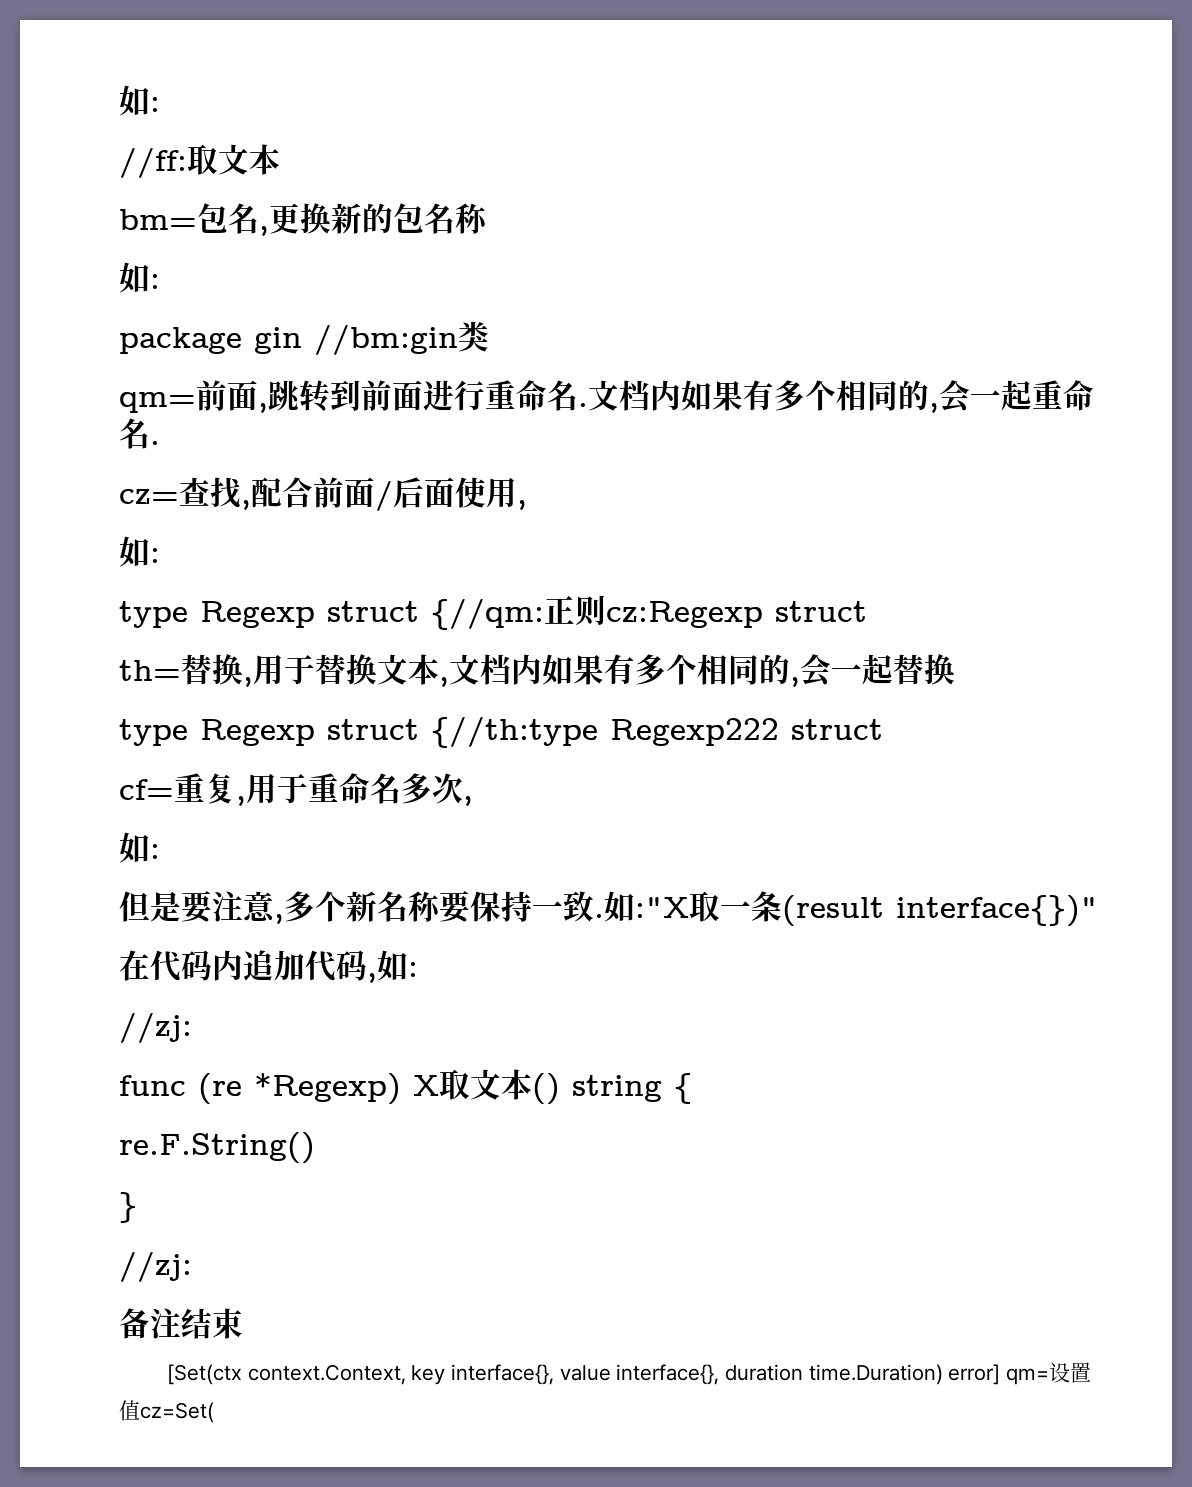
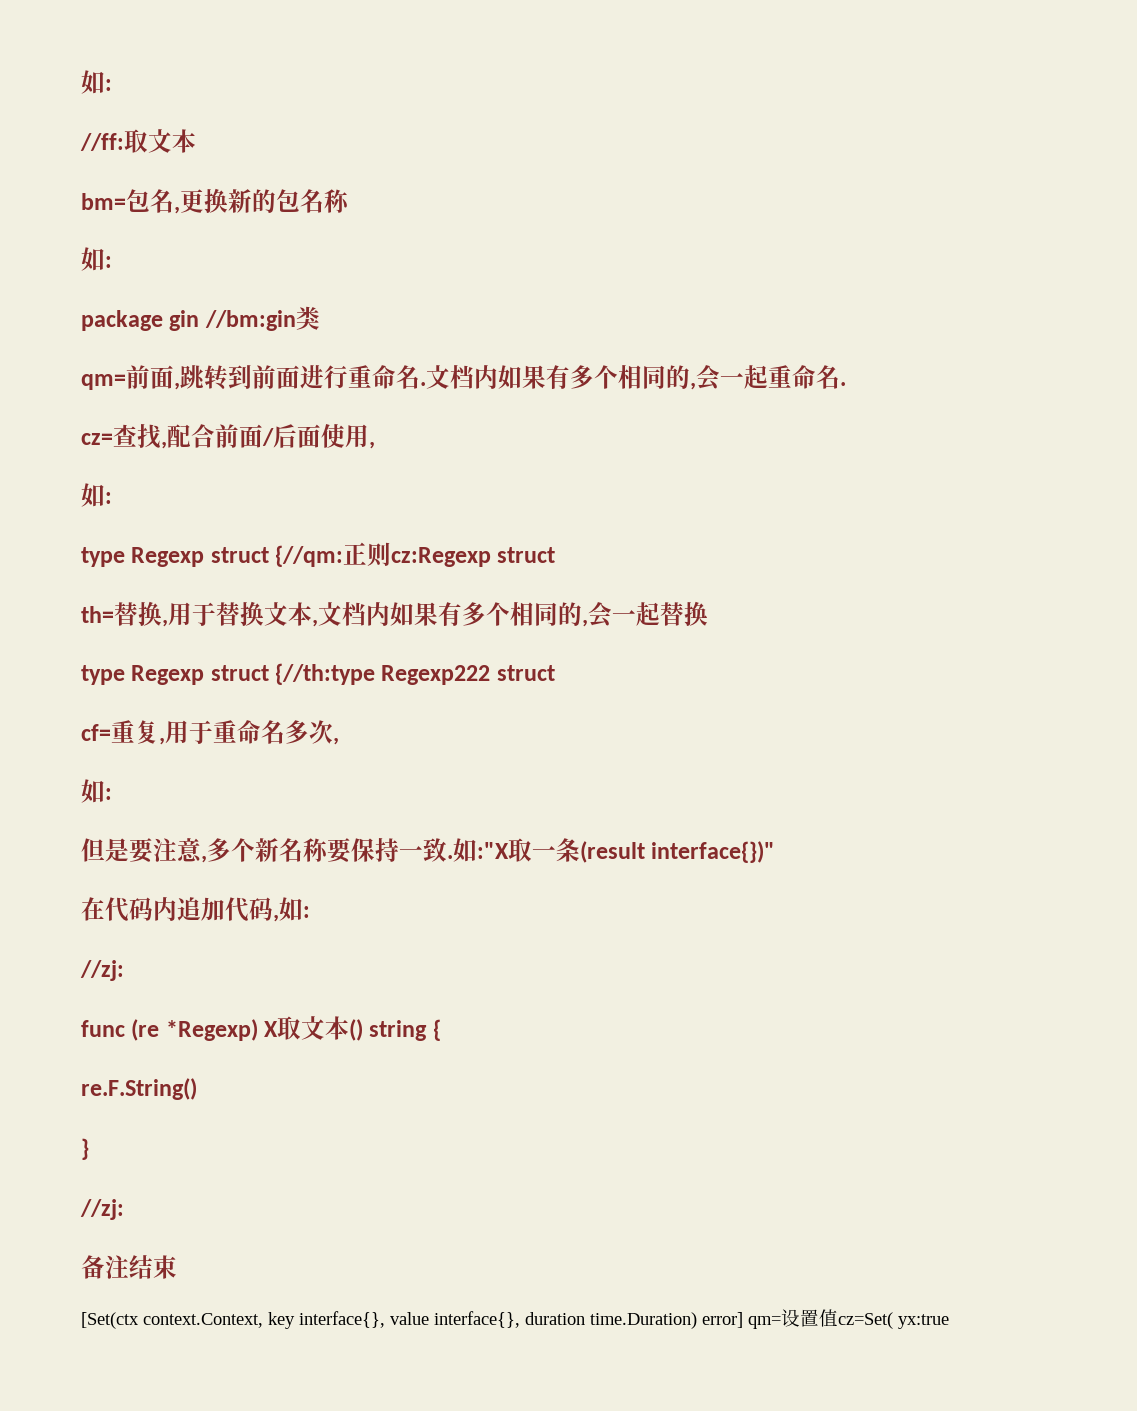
- [Set(ctx context.Context, key interface{}, value interface{}, duration time.Duration) error] qm=设置值cz=Set(
+ [Set(ctx context.Context, key interface{}, value interface{}, duration time.Duration) error] qm=设置值cz=Set( yx:true

